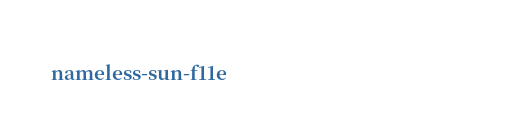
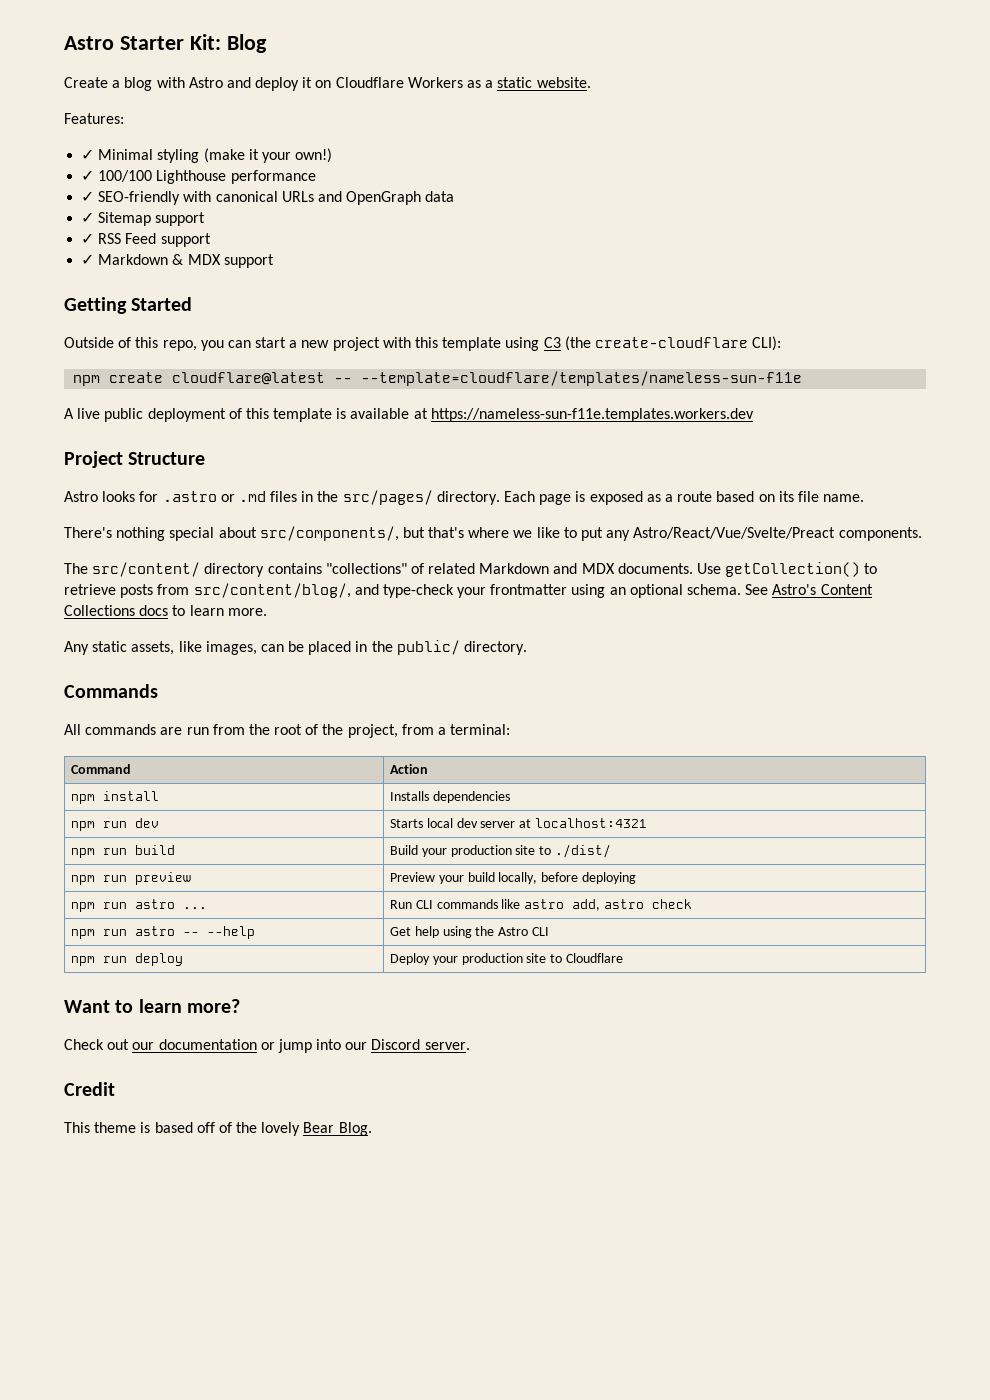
- nameless-sun-f11e
+ Astro Starter Kit: Blog
+ Create a blog with Astro and deploy it on Cloudflare Workers as a static website.
+ Features:
+ ✓ Minimal styling (make it your own!)
+ ✓ 100/100 Lighthouse performance
+ ✓ SEO-friendly with canonical URLs and OpenGraph data
+ ✓ Sitemap support
+ ✓ RSS Feed support
+ ✓ Markdown & MDX support
+ Getting Started
+ Outside of this repo, you can start a new project with this template using C3 (the create-cloudflare CLI):
+ npm create cloudflare@latest -- --template=cloudflare/templates/nameless-sun-f11e
+ A live public deployment of this template is available at https://nameless-sun-f11e.templates.workers.dev
+ Project Structure
+ Astro looks for .astro or .md files in the src/pages/ directory. Each page is exposed as a route based on its file name.
+ There's nothing special about src/components/, but that's where we like to put any Astro/React/Vue/Svelte/Preact components.
+ The src/content/ directory contains "collections" of related Markdown and MDX documents. Use getCollection() to retrieve posts from src/content/blog/, and type-check your frontmatter using an optional schema. See Astro's Content Collections docs to learn more.
+ Any static assets, like images, can be placed in the public/ directory.
+ Commands
+ All commands are run from the root of the project, from a terminal:
+ Command | Action
+ npm install | Installs dependencies
+ npm run dev | Starts local dev server at localhost:4321
+ npm run build | Build your production site to ./dist/
+ npm run preview | Preview your build locally, before deploying
+ npm run astro ... | Run CLI commands like astro add, astro check
+ npm run astro -- --help | Get help using the Astro CLI
+ npm run deploy | Deploy your production site to Cloudflare
+ Want to learn more?
+ Check out our documentation or jump into our Discord server.
+ Credit
+ This theme is based off of the lovely Bear Blog.

